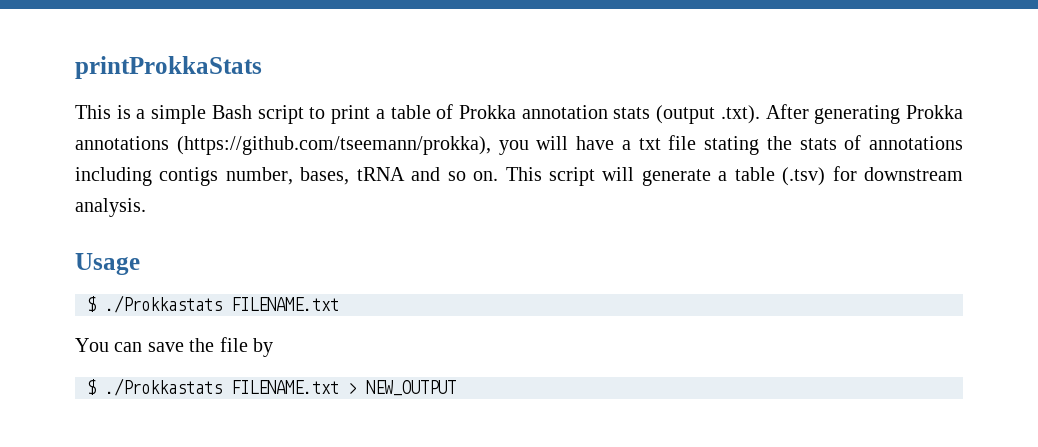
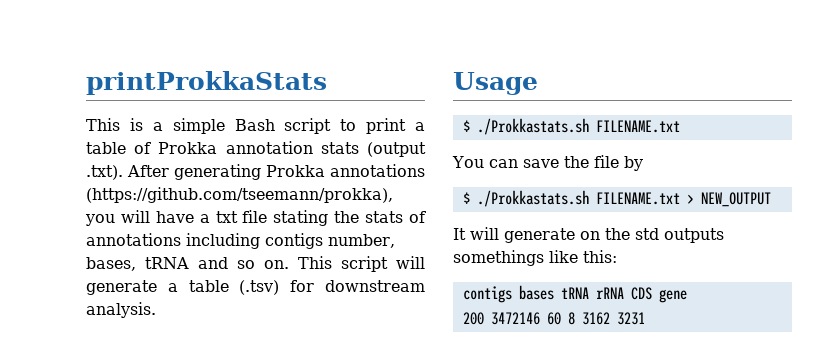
  Usage
- $ ./Prokkastats FILENAME.txt
+ $ ./Prokkastats.sh FILENAME.txt
- $ ./Prokkastats FILENAME.txt > NEW_OUTPUT
+ $ ./Prokkastats.sh FILENAME.txt > NEW_OUTPUT
+ It will generate on the std outputs somethings like this:
+ contigs bases tRNA rRNA CDS gene
+ 200 3472146 60 8 3162 3231

